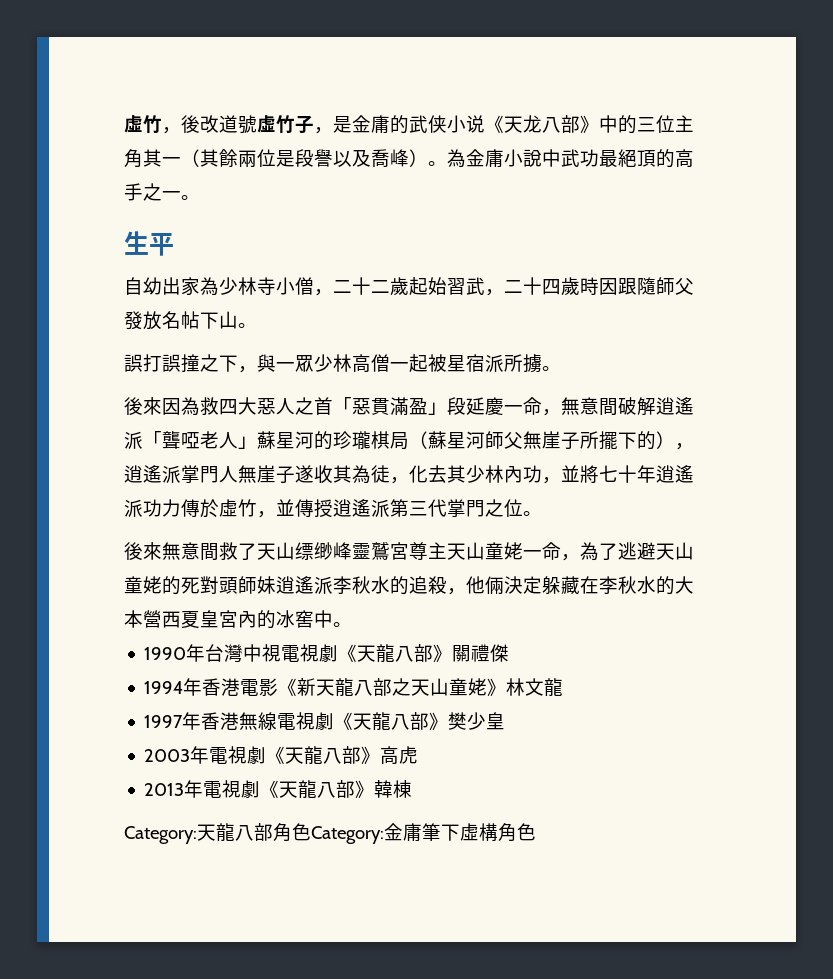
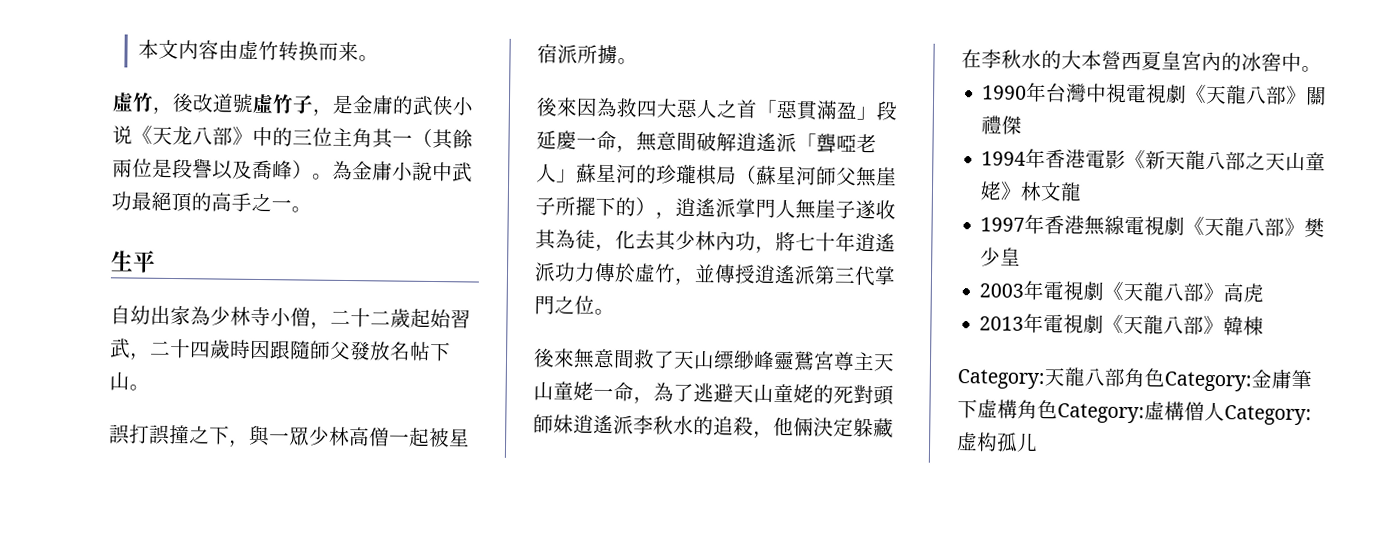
+ 本文内容由虚竹转换而来。
- 後來因為救四大惡人之首「惡貫滿盈」段延慶一命，無意間破解逍遙派「聾啞老人」蘇星河的珍瓏棋局（蘇星河師父無崖子所擺下的），逍遙派掌門人無崖子遂收其為徒，化去其少林內功，並將七十年逍遙派功力傳於虛竹，並傳授逍遙派第三代掌門之位。
+ 後來因為救四大惡人之首「惡貫滿盈」段延慶一命，無意間破解逍遙派「聾啞老人」蘇星河的珍瓏棋局（蘇星河師父無崖子所擺下的），逍遙派掌門人無崖子遂收其為徒，化去其少林內功，將七十年逍遙派功力傳於虛竹，並傳授逍遙派第三代掌門之位。
- Category:天龍八部角色Category:金庸筆下虛構角色
+ Category:天龍八部角色Category:金庸筆下虛構角色Category:虛構僧人Category:虚构孤儿

